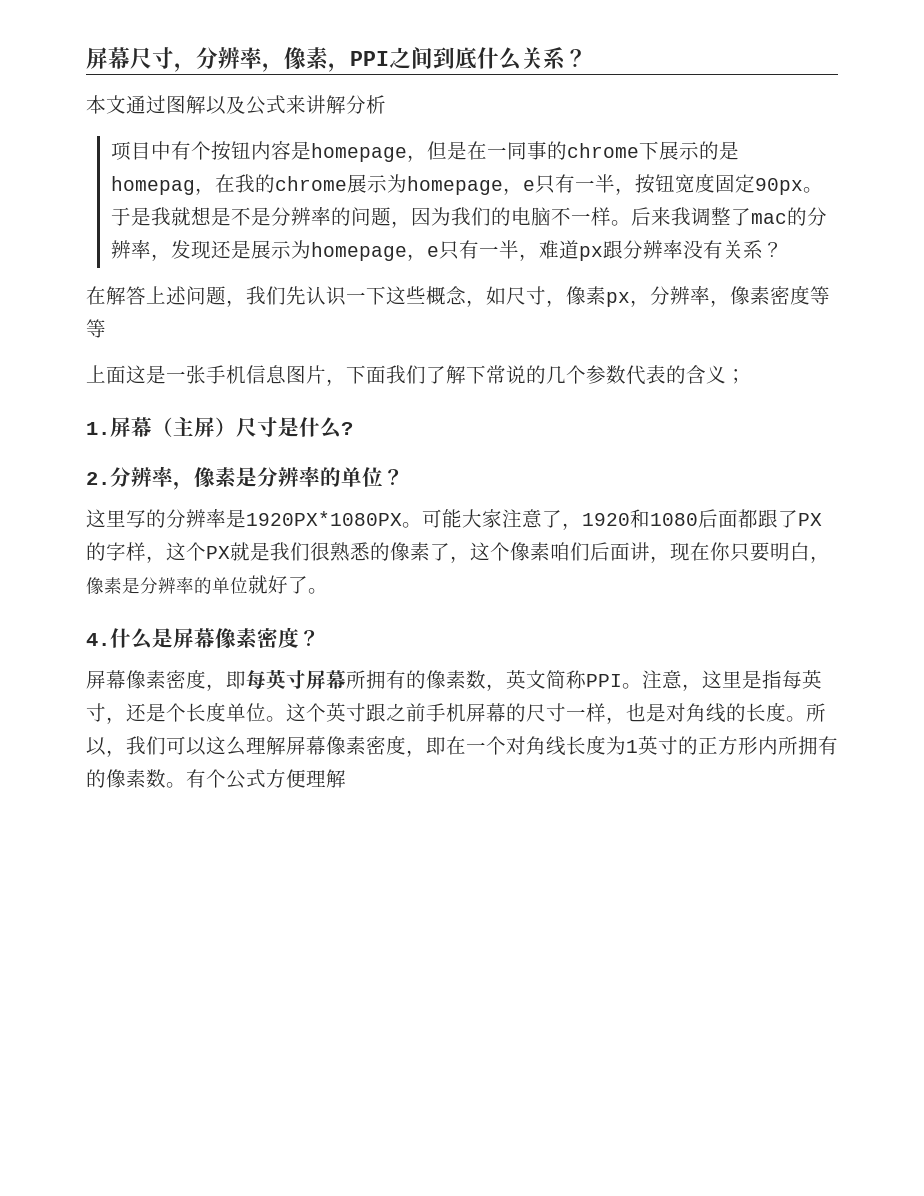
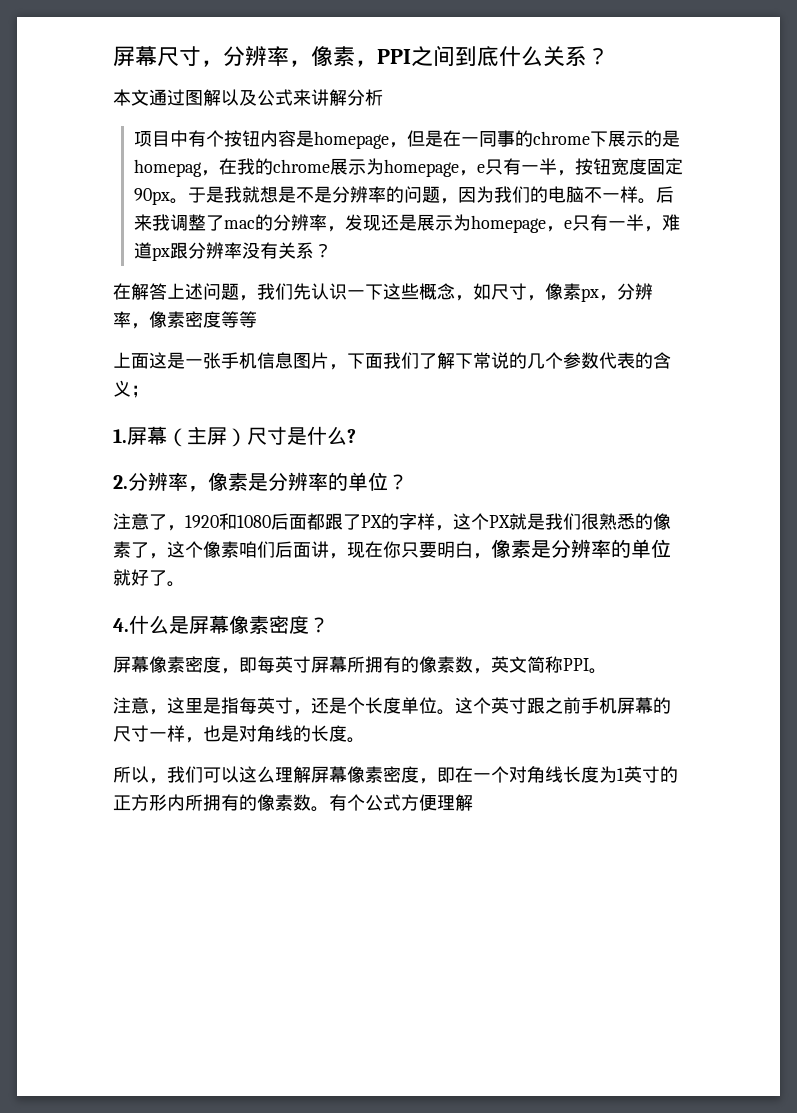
- 这里写的分辨率是1920PX*1080PX。可能大家注意了，1920和1080后面都跟了PX的字样，这个PX就是我们很熟悉的像素了，这个像素咱们后面讲，现在你只要明白，像素是分辨率的单位就好了。
+ 注意了，1920和1080后面都跟了PX的字样，这个PX就是我们很熟悉的像素了，这个像素咱们后面讲，现在你只要明白，像素是分辨率的单位就好了。
- 屏幕像素密度，即每英寸屏幕所拥有的像素数，英文简称PPI。注意，这里是指每英寸，还是个长度单位。
+ 屏幕像素密度，即每英寸屏幕所拥有的像素数，英文简称PPI。
+ 注意，这里是指每英寸，还是个长度单位。
- 这个英寸跟之前手机屏幕的尺寸一样，也是对角线的长度。所以，我们可以这么理解屏幕像素密度，即在一个对角线长度为1英寸的正方形内所拥有的像素数。
+ 这个英寸跟之前手机屏幕的尺寸一样，也是对角线的长度。
+ 所以，我们可以这么理解屏幕像素密度，即在一个对角线长度为1英寸的正方形内所拥有的像素数。

